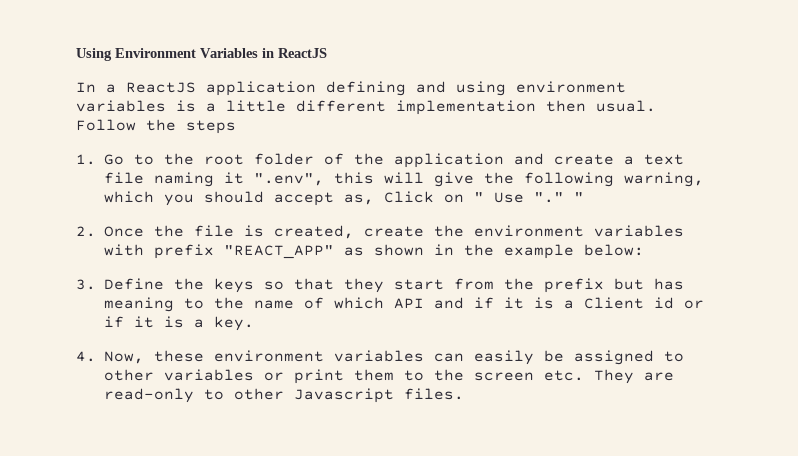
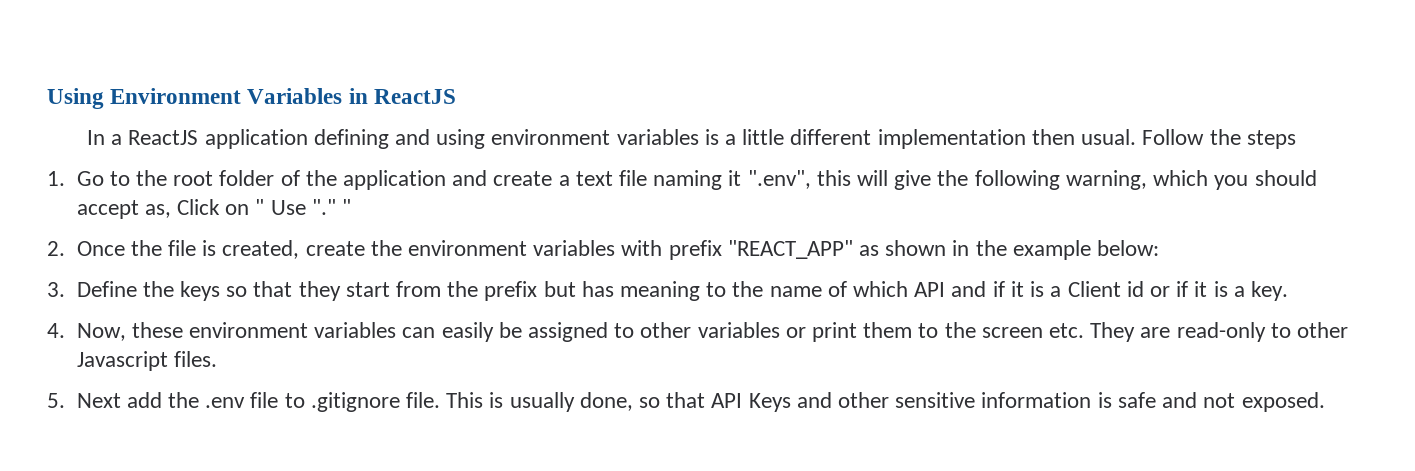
+ 5. Next add the .env file to .gitignore file. This is usually done, so that API Keys and other sensitive information is safe and not exposed.

